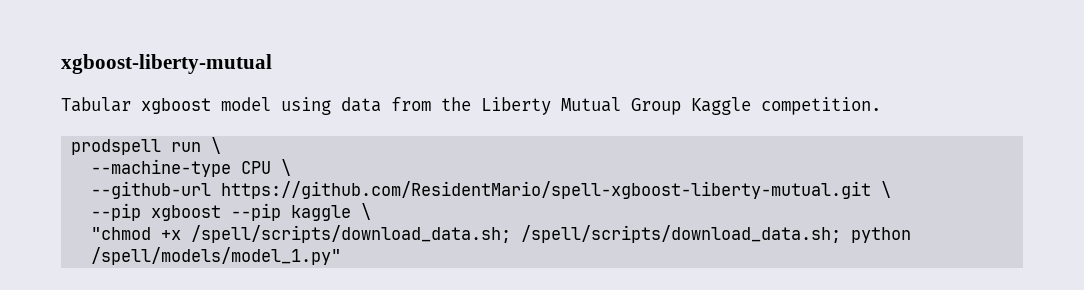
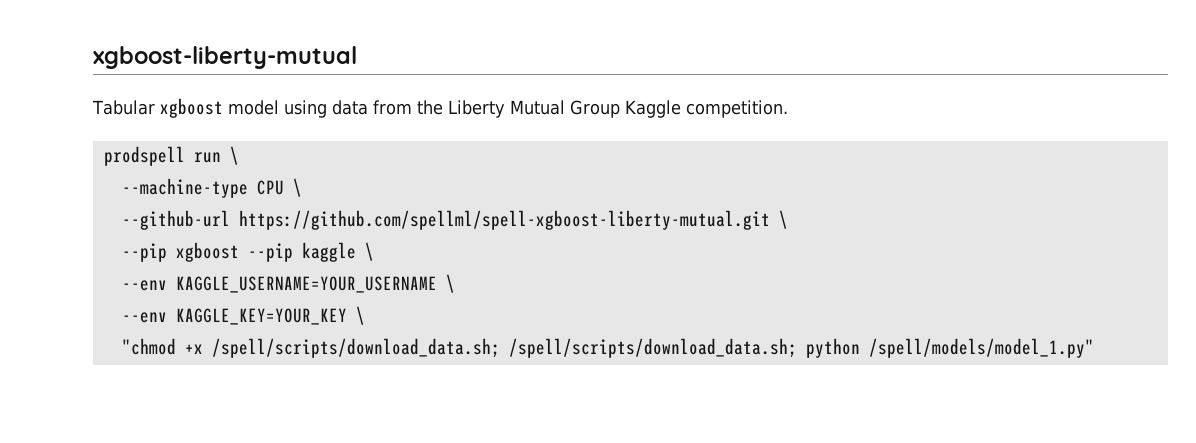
- --github-url https://github.com/ResidentMario/spell-xgboost-liberty-mutual.git \
+ --github-url https://github.com/spellml/spell-xgboost-liberty-mutual.git \
+ --env KAGGLE_USERNAME=YOUR_USERNAME \
+ --env KAGGLE_KEY=YOUR_KEY \

